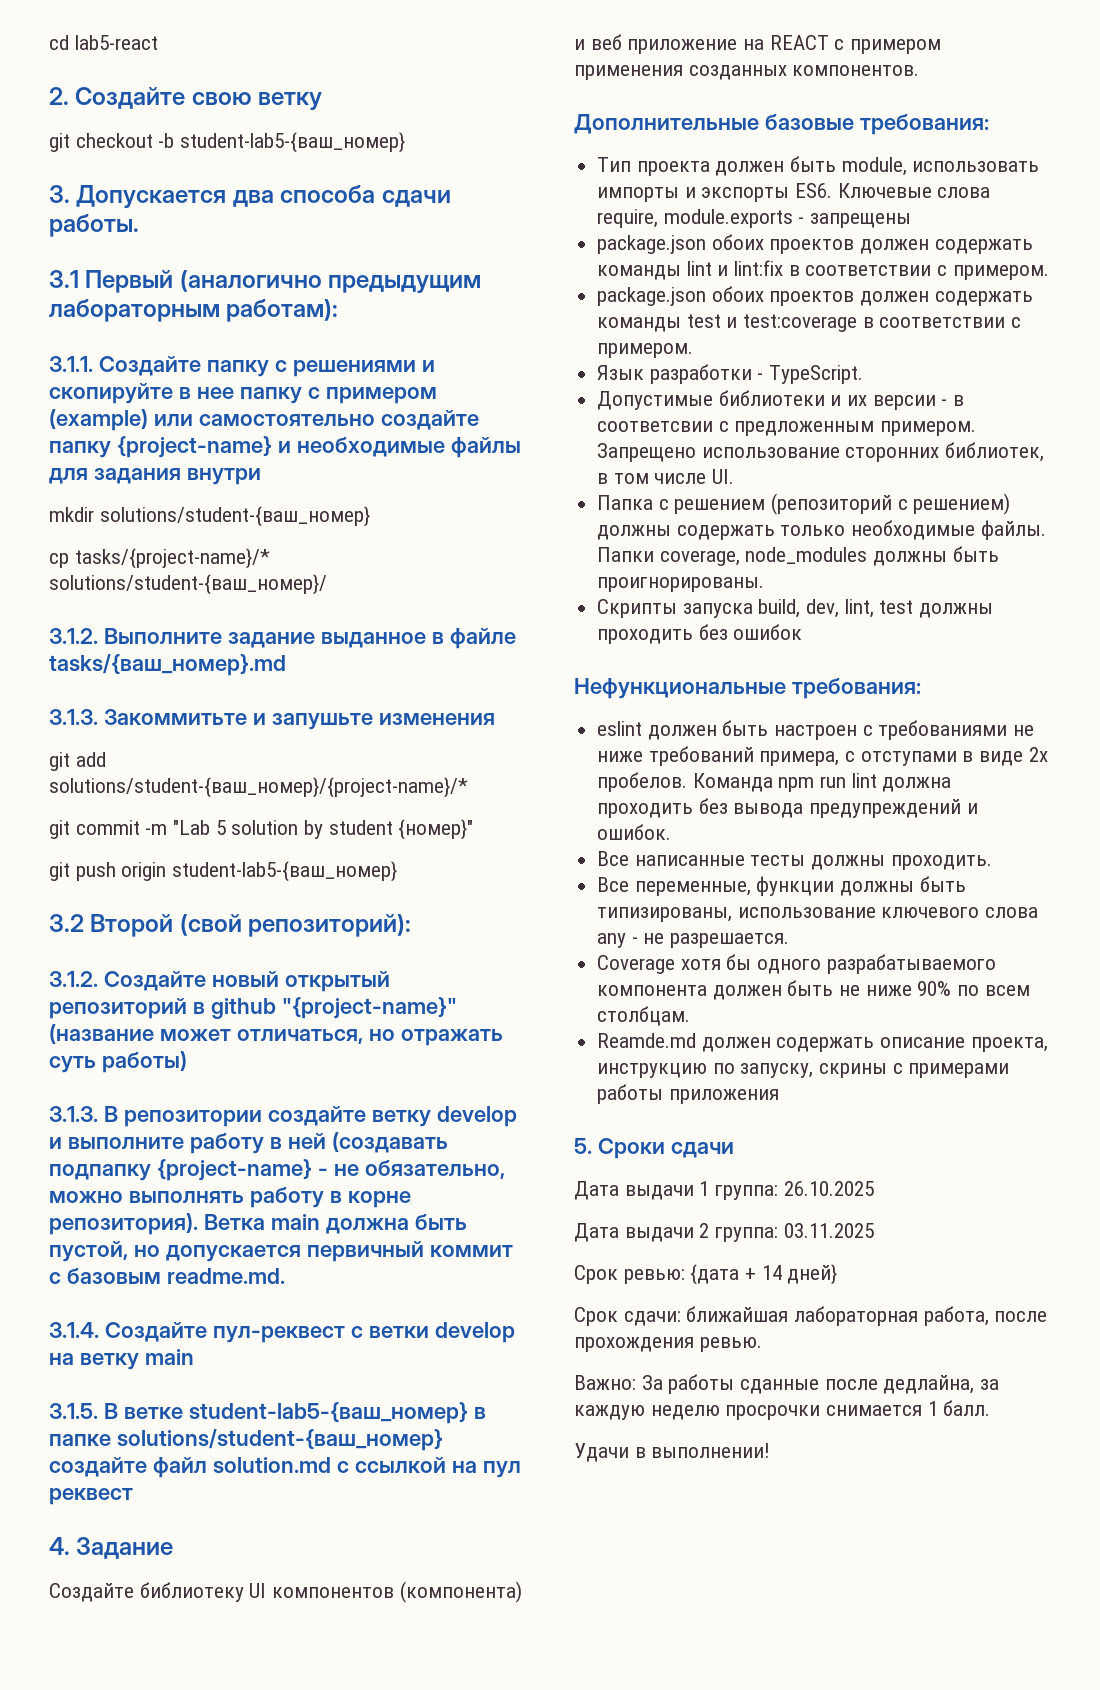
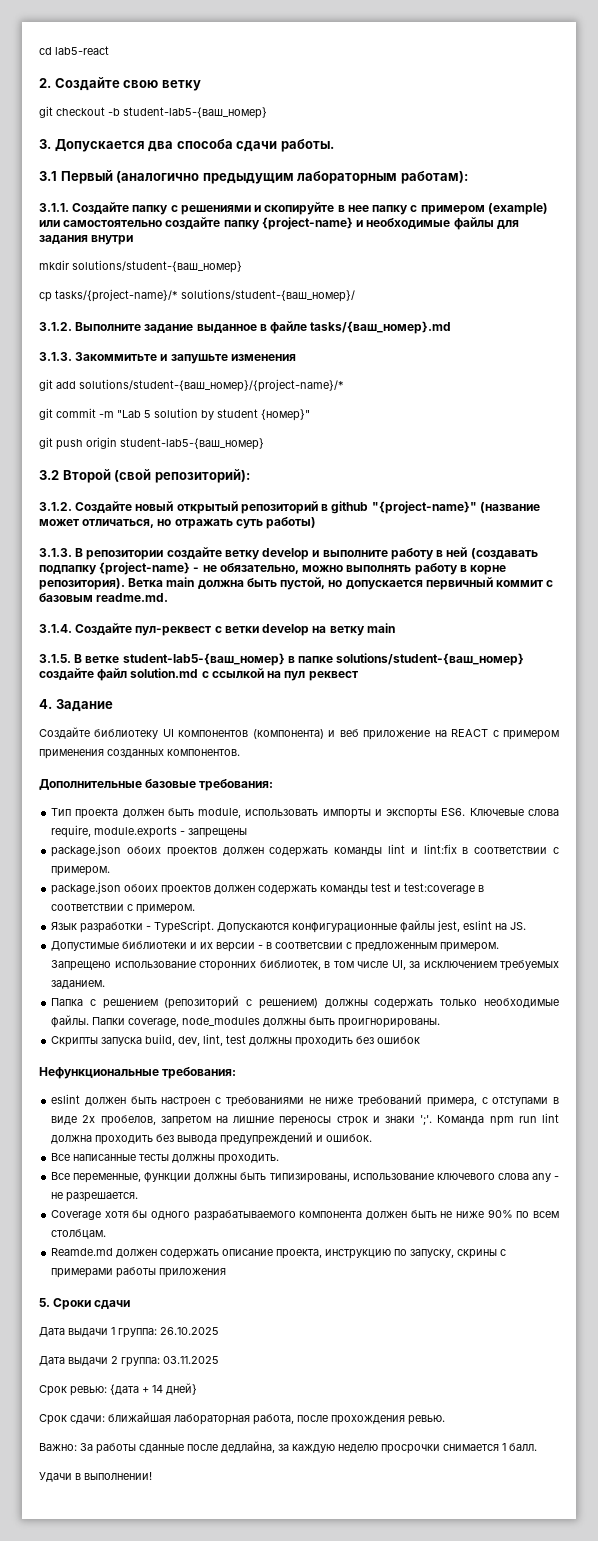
+ Допускаются конфигурационные файлы jest, eslint на JS.
- Запрещено использование сторонних библиотек, в том числе UI.
+ Запрещено использование сторонних библиотек, в том числе UI, за исключением требуемых заданием.
- eslint должен быть настроен с требованиями не ниже требований примера, с отступами в виде 2х пробелов.
+ eslint должен быть настроен с требованиями не ниже требований примера, с отступами в виде 2х пробелов, запретом на лишние переносы строк и знаки ';'.

